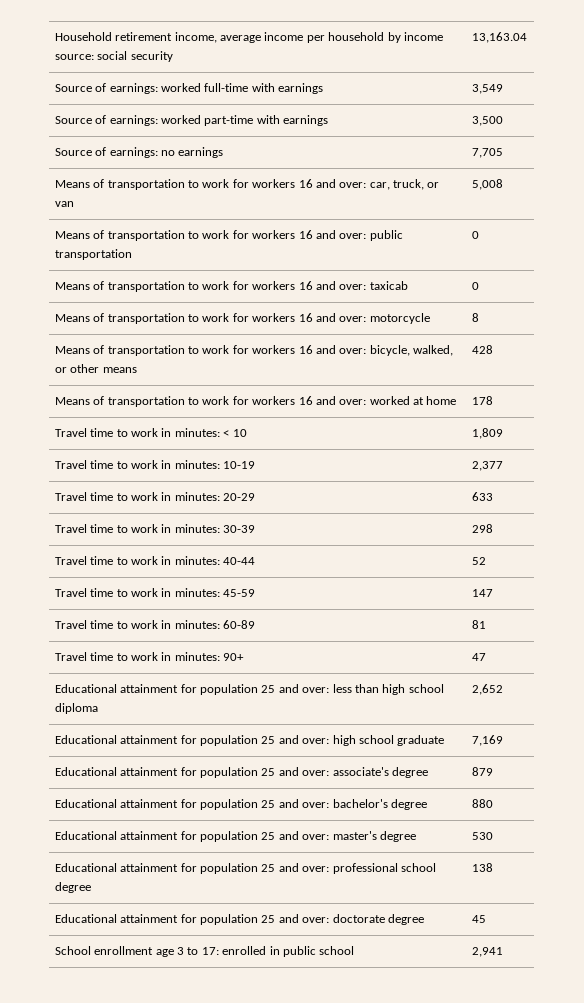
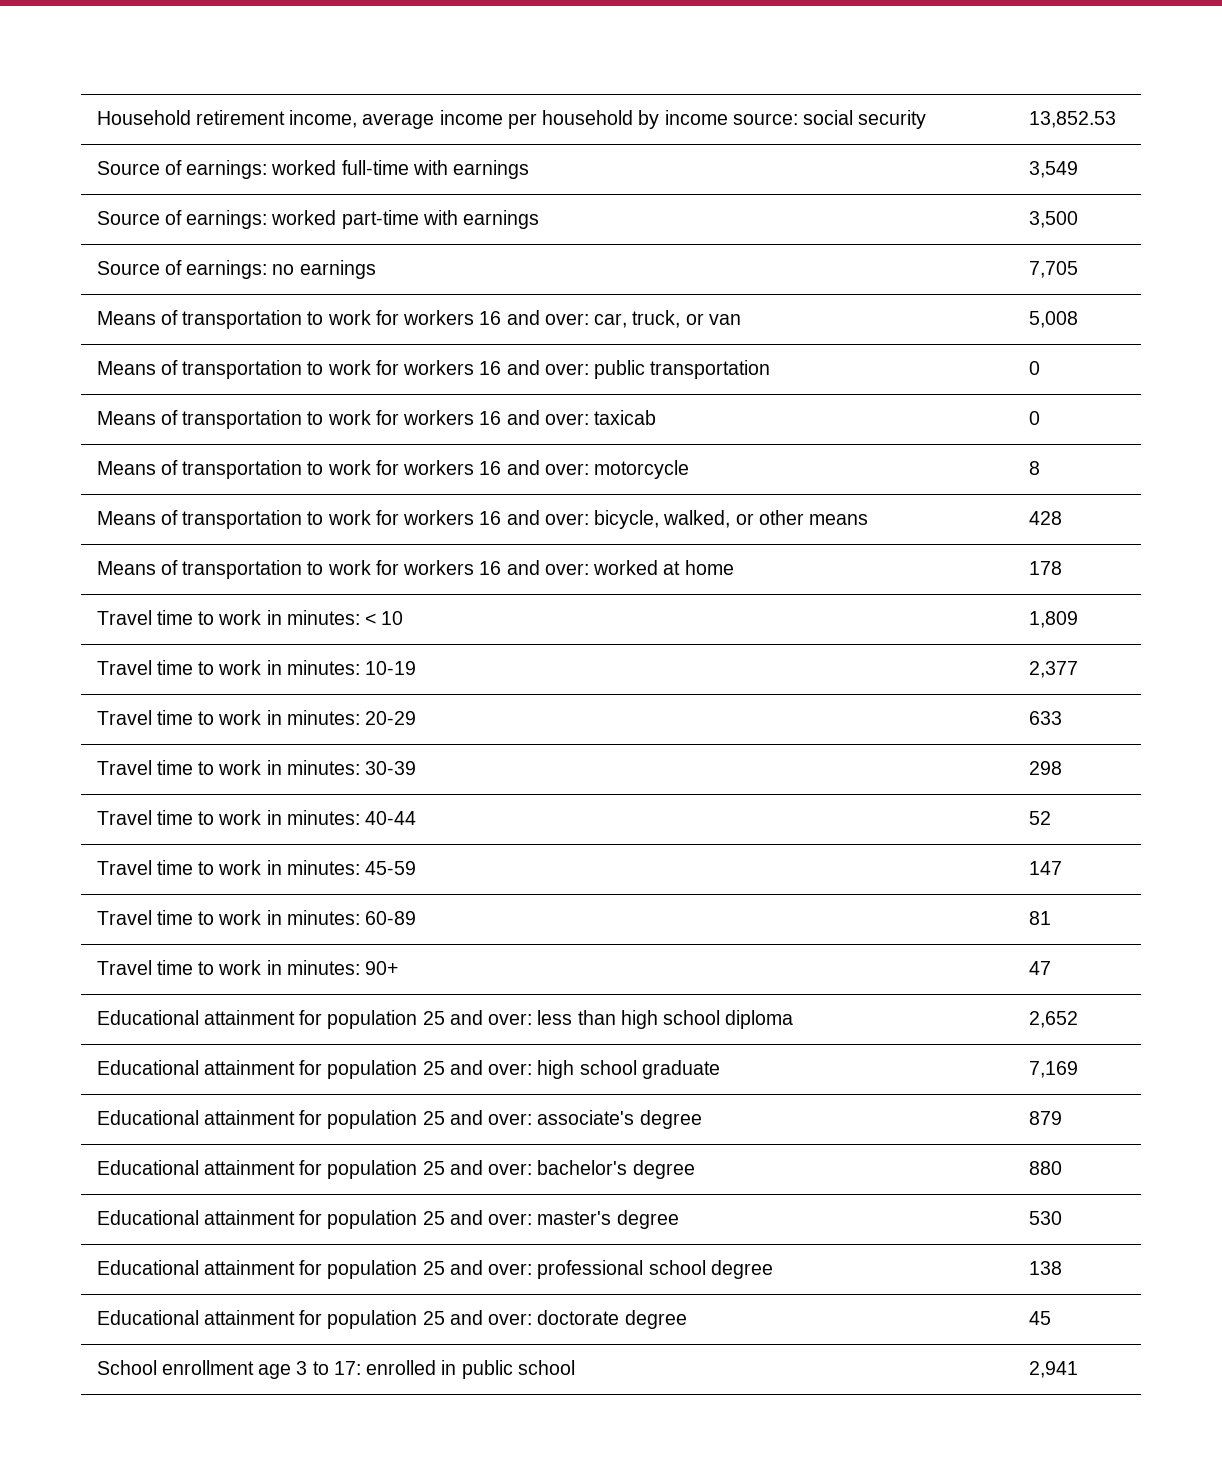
- Household retirement income, average income per household by income source: social security | 13,163.04
+ Household retirement income, average income per household by income source: social security | 13,852.53

